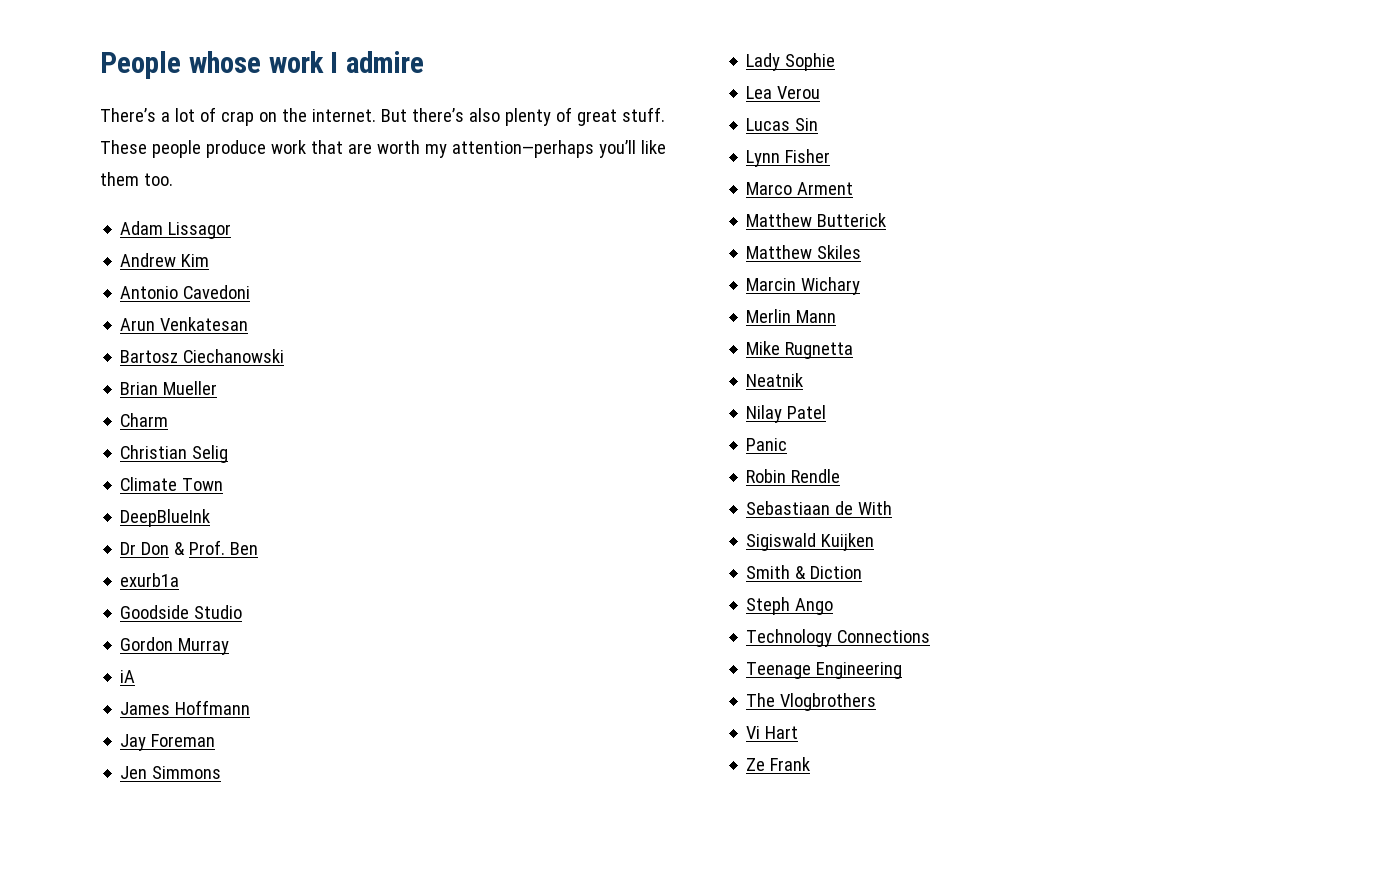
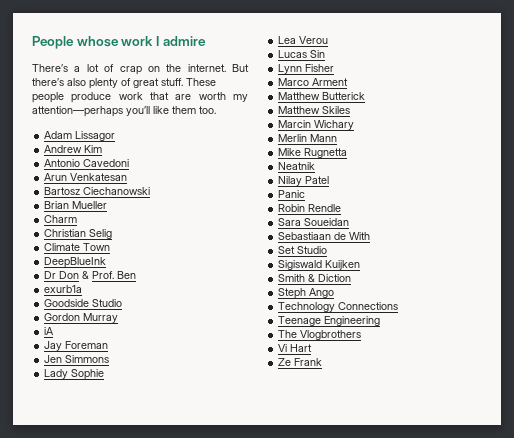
- James Hoffmann
+ Sara Soueidan
+ Set Studio

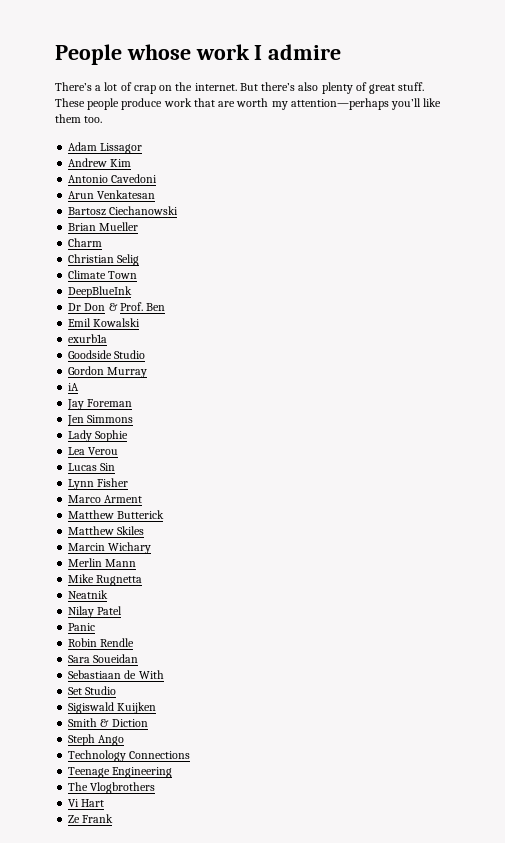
+ Emil Kowalski

